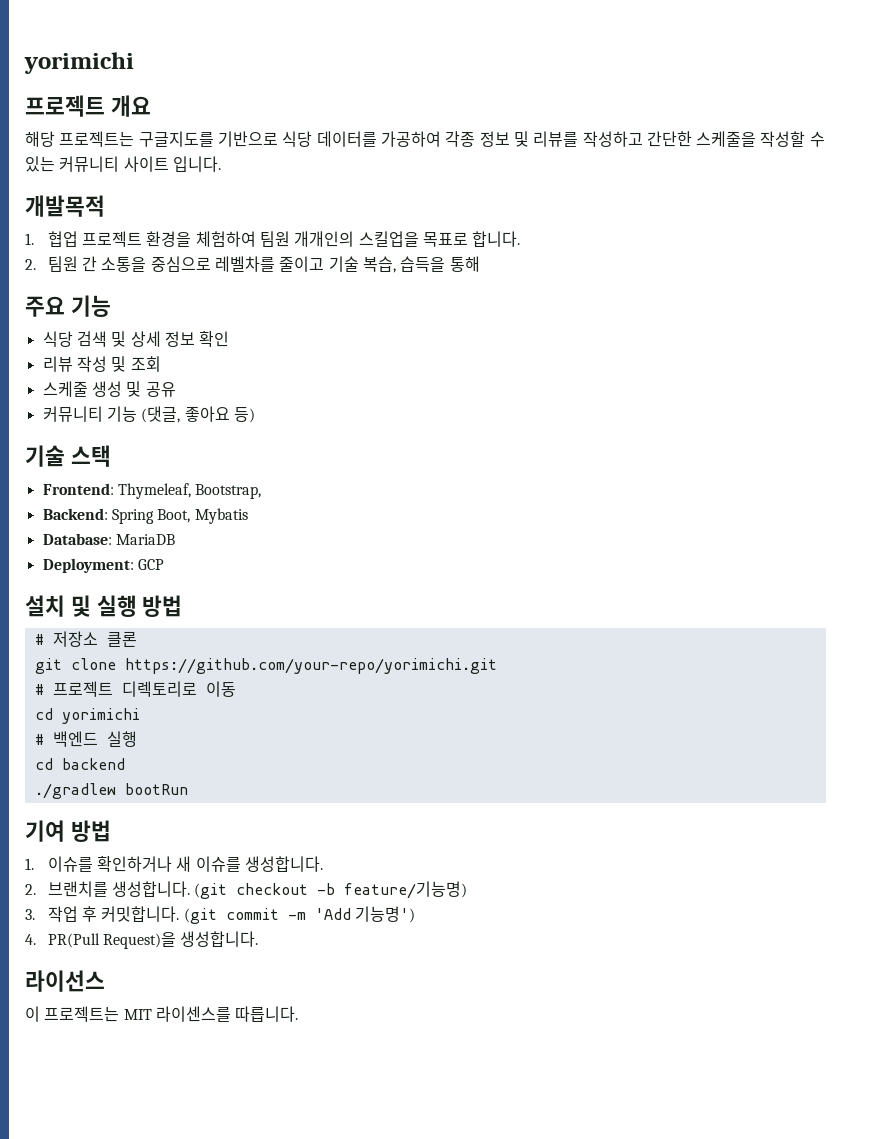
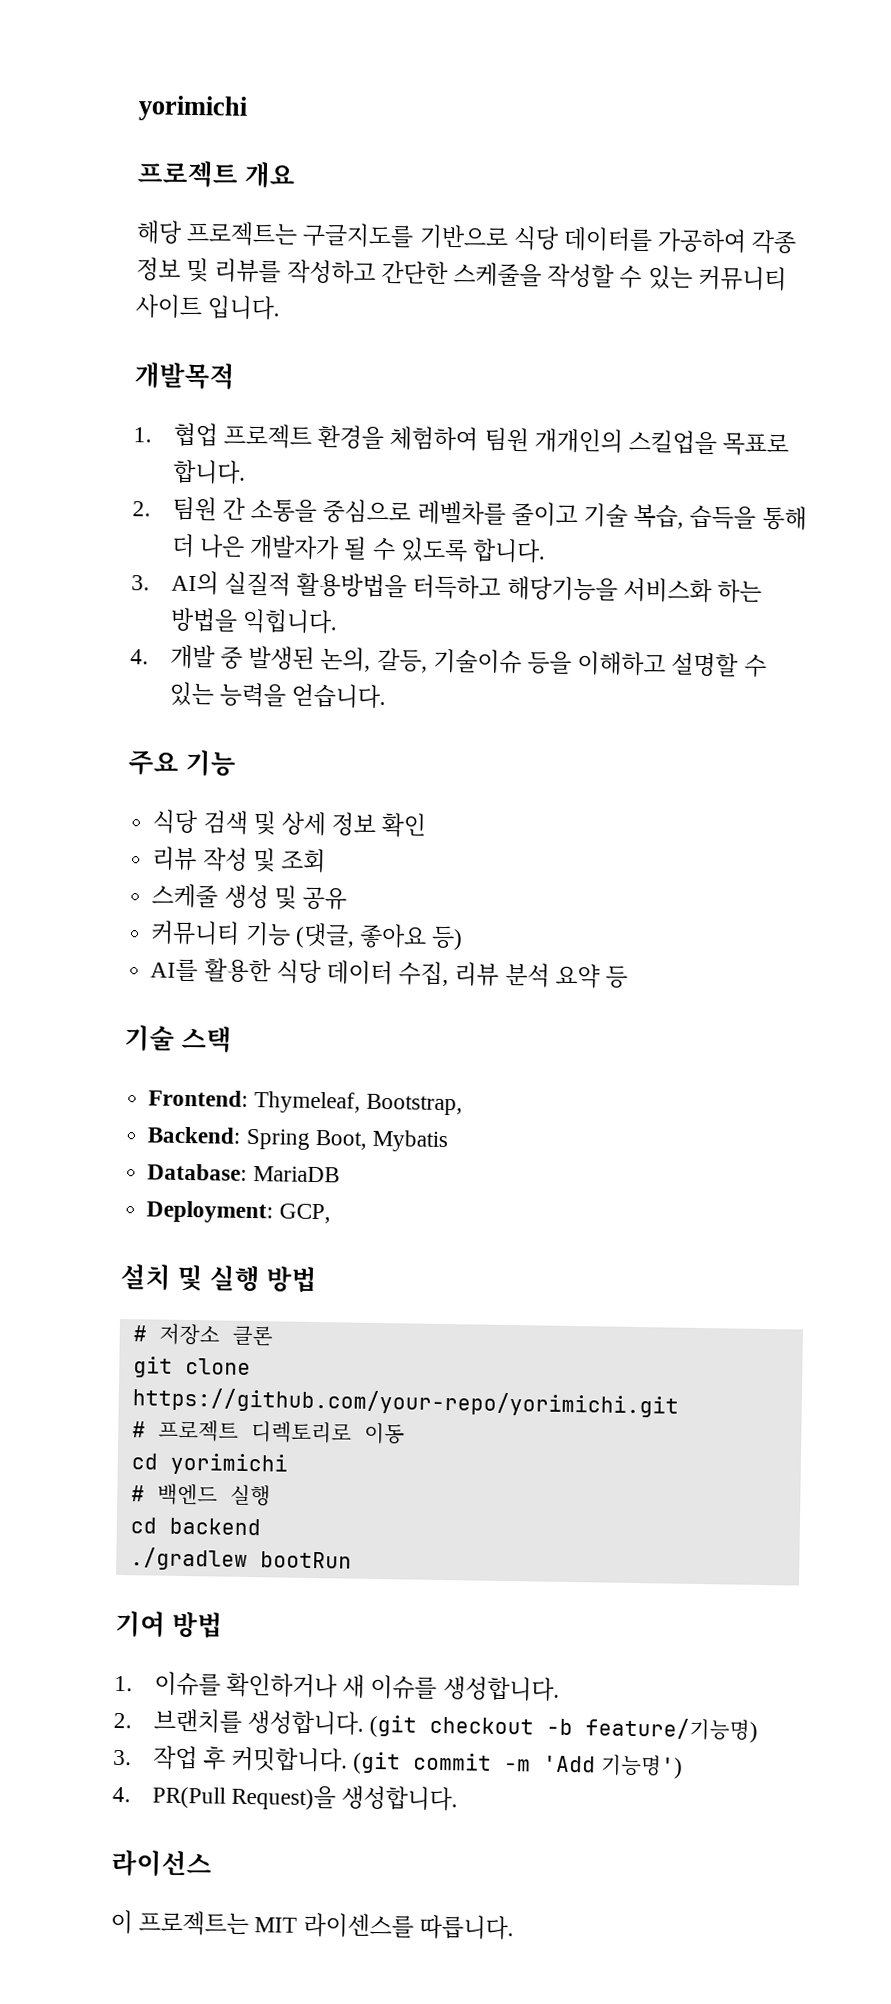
- 2. 팀원 간 소통을 중심으로 레벨차를 줄이고 기술 복습, 습득을 통해
+ 2. 팀원 간 소통을 중심으로 레벨차를 줄이고 기술 복습, 습득을 통해 더 나은 개발자가 될 수 있도록 합니다.
+ 3. AI의 실질적 활용방법을 터득하고 해당기능을 서비스화 하는 방법을 익힙니다.
+ 4. 개발 중 발생된 논의, 갈등, 기술이슈 등을 이해하고 설명할 수 있는 능력을 얻습니다.
+ AI를 활용한 식당 데이터 수집, 리뷰 분석 요약 등
- Deployment: GCP
+ Deployment: GCP,

